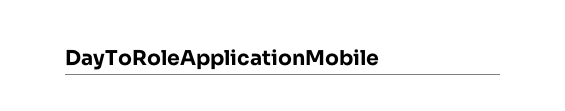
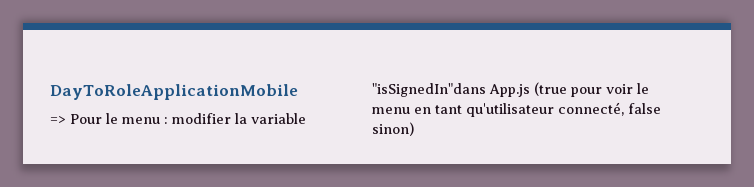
+ => Pour le menu : modifier la variable "isSignedIn"dans App.js (true pour voir le menu en tant qu'utilisateur connecté, false sinon)

